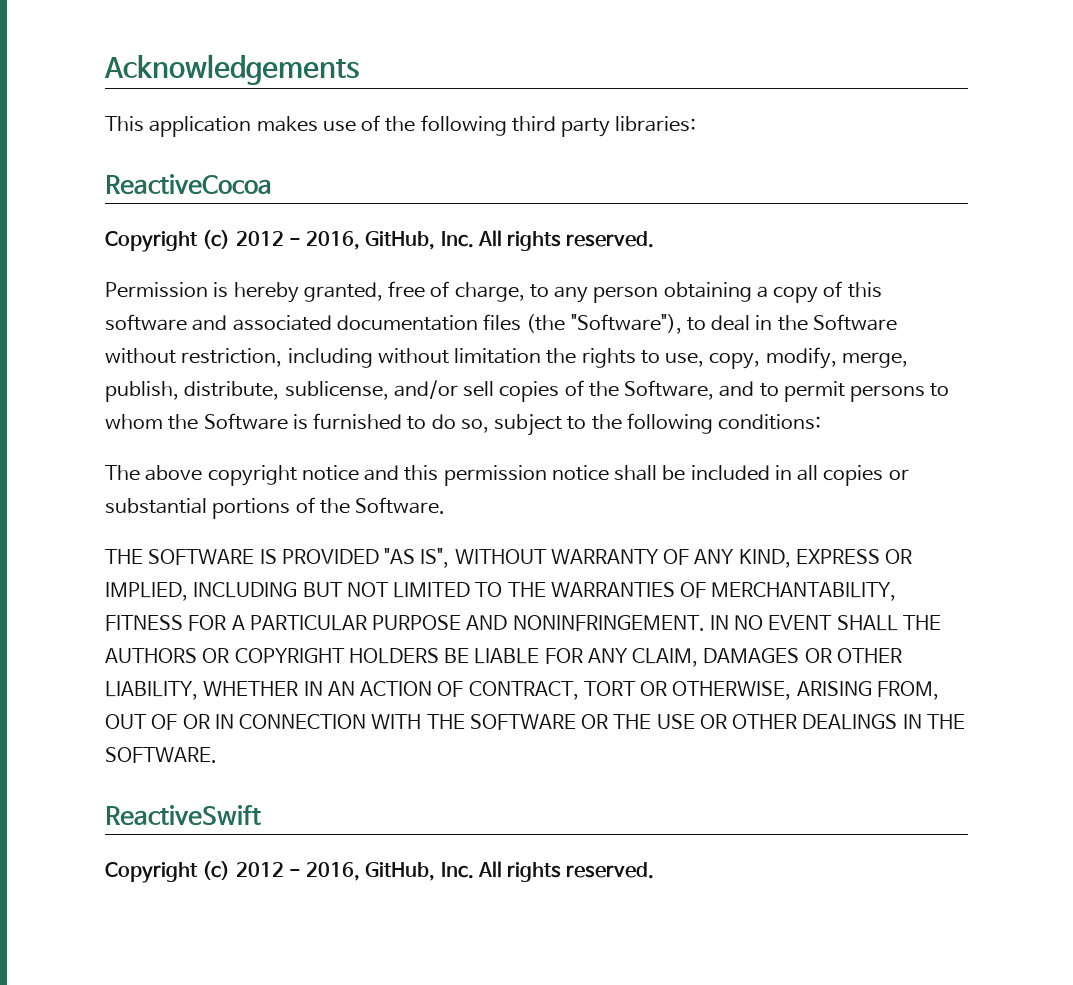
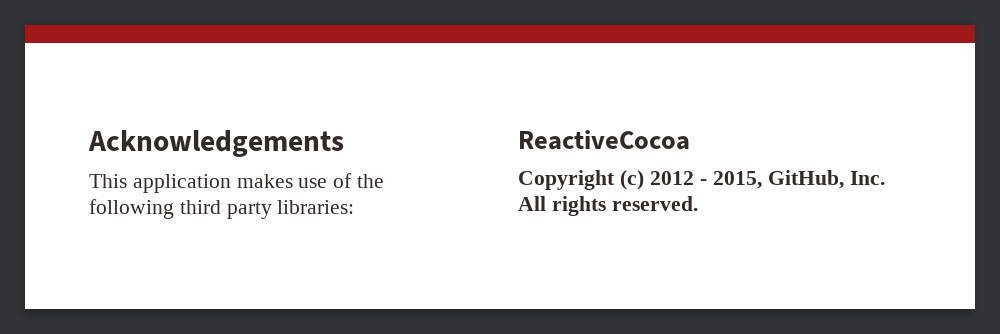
  ReactiveCocoa
- Copyright (c) 2012 - 2016, GitHub, Inc. All rights reserved.
- Permission is hereby granted, free of charge, to any person obtaining a copy of this software and associated documentation files (the "Software"), to deal in the Software without restriction, including without limitation the rights to use, copy, modify, merge, publish, distribute, sublicense, and/or sell copies of the Software, and to permit persons to whom the Software is furnished to do so, subject to the following conditions:
- The above copyright notice and this permission notice shall be included in all copies or substantial portions of the Software.
- THE SOFTWARE IS PROVIDED "AS IS", WITHOUT WARRANTY OF ANY KIND, EXPRESS OR IMPLIED, INCLUDING BUT NOT LIMITED TO THE WARRANTIES OF MERCHANTABILITY, FITNESS FOR A PARTICULAR PURPOSE AND NONINFRINGEMENT. IN NO EVENT SHALL THE AUTHORS OR COPYRIGHT HOLDERS BE LIABLE FOR ANY CLAIM, DAMAGES OR OTHER LIABILITY, WHETHER IN AN ACTION OF CONTRACT, TORT OR OTHERWISE, ARISING FROM, OUT OF OR IN CONNECTION WITH THE SOFTWARE OR THE USE OR OTHER DEALINGS IN THE SOFTWARE.
- ReactiveSwift
- Copyright (c) 2012 - 2016, GitHub, Inc. All rights reserved.
+ Copyright (c) 2012 - 2015, GitHub, Inc. All rights reserved.

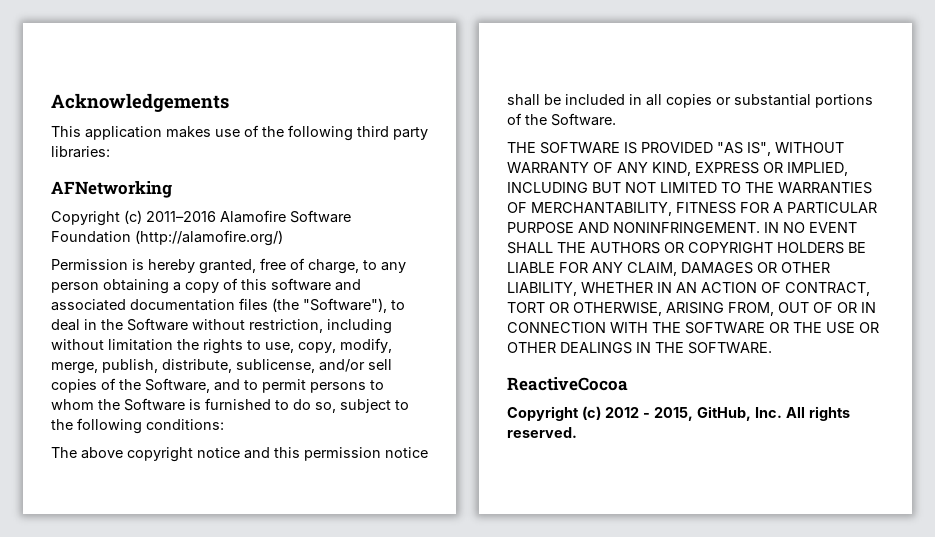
+ AFNetworking
+ Copyright (c) 2011–2016 Alamofire Software Foundation (http://alamofire.org/)
+ Permission is hereby granted, free of charge, to any person obtaining a copy of this software and associated documentation files (the "Software"), to deal in the Software without restriction, including without limitation the rights to use, copy, modify, merge, publish, distribute, sublicense, and/or sell copies of the Software, and to permit persons to whom the Software is furnished to do so, subject to the following conditions:
+ The above copyright notice and this permission notice shall be included in all copies or substantial portions of the Software.
+ THE SOFTWARE IS PROVIDED "AS IS", WITHOUT WARRANTY OF ANY KIND, EXPRESS OR IMPLIED, INCLUDING BUT NOT LIMITED TO THE WARRANTIES OF MERCHANTABILITY, FITNESS FOR A PARTICULAR PURPOSE AND NONINFRINGEMENT. IN NO EVENT SHALL THE AUTHORS OR COPYRIGHT HOLDERS BE LIABLE FOR ANY CLAIM, DAMAGES OR OTHER LIABILITY, WHETHER IN AN ACTION OF CONTRACT, TORT OR OTHERWISE, ARISING FROM, OUT OF OR IN CONNECTION WITH THE SOFTWARE OR THE USE OR OTHER DEALINGS IN THE SOFTWARE.

